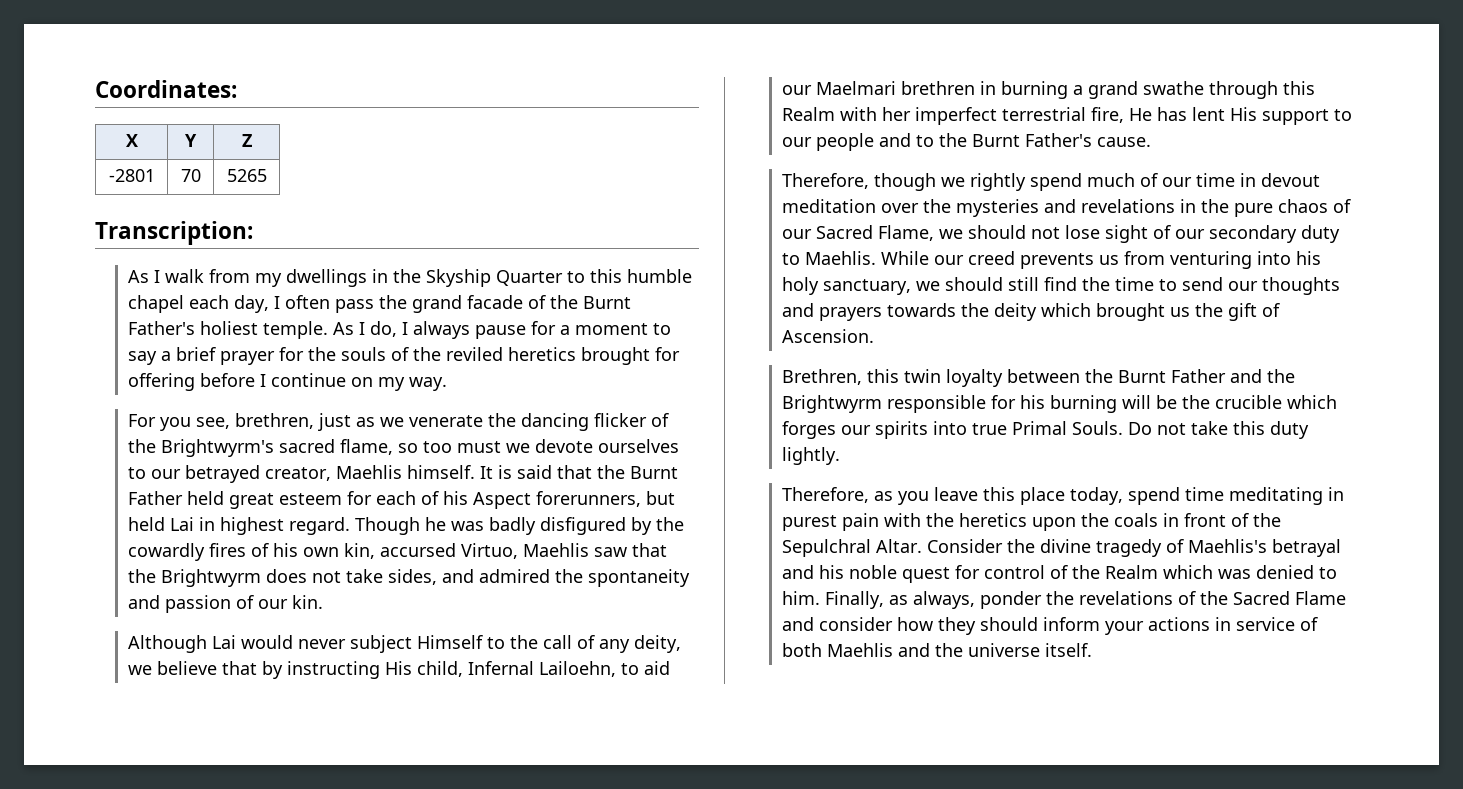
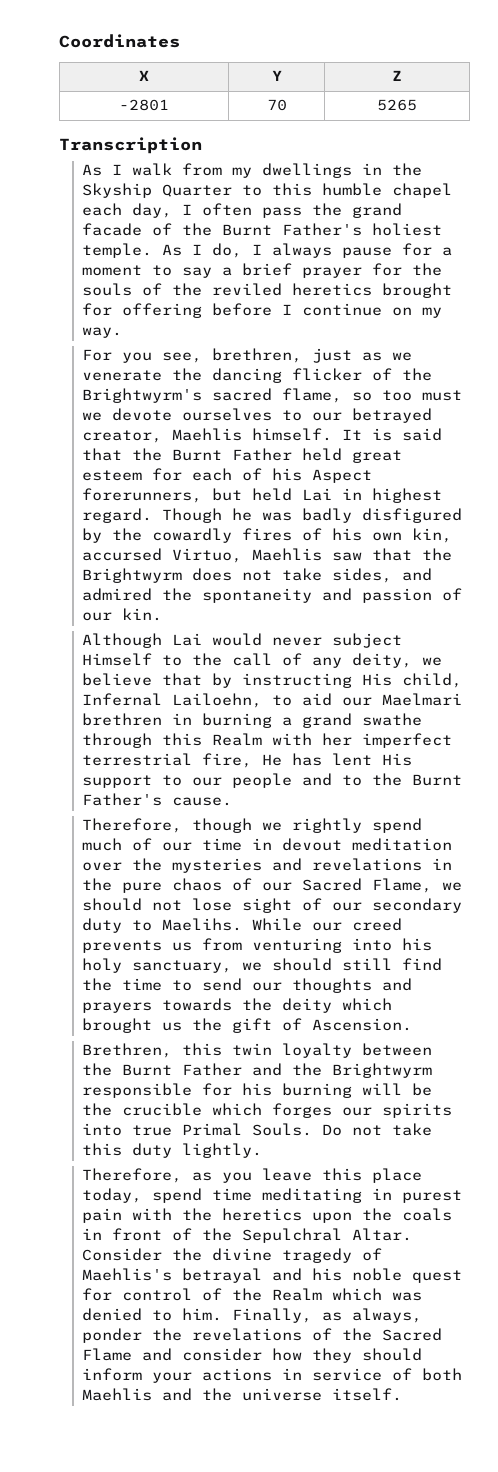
- Coordinates:
+ Coordinates
- Transcription:
+ Transcription
- Therefore, though we rightly spend much of our time in devout meditation over the mysteries and revelations in the pure chaos of our Sacred Flame, we should not lose sight of our secondary duty to Maehlis.
+ Therefore, though we rightly spend much of our time in devout meditation over the mysteries and revelations in the pure chaos of our Sacred Flame, we should not lose sight of our secondary duty to Maelihs.

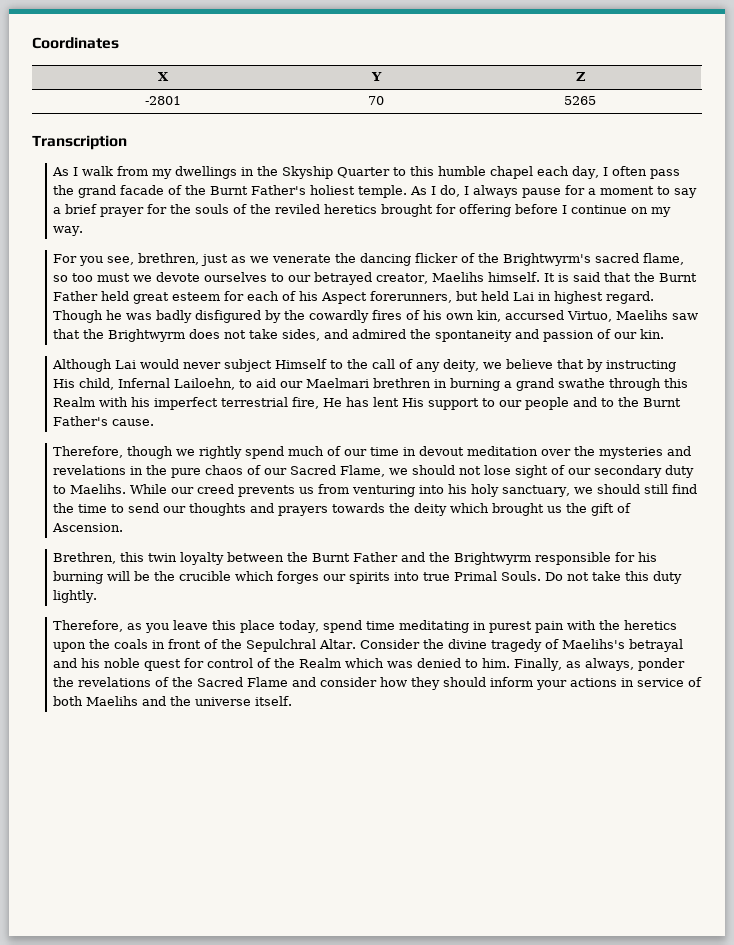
- For you see, brethren, just as we venerate the dancing flicker of the Brightwyrm's sacred flame, so too must we devote ourselves to our betrayed creator, Maehlis himself.
+ For you see, brethren, just as we venerate the dancing flicker of the Brightwyrm's sacred flame, so too must we devote ourselves to our betrayed creator, Maelihs himself.
- Though he was badly disfigured by the cowardly fires of his own kin, accursed Virtuo, Maehlis saw that the Brightwyrm does not take sides, and admired the spontaneity and passion of our kin.
+ Though he was badly disfigured by the cowardly fires of his own kin, accursed Virtuo, Maelihs saw that the Brightwyrm does not take sides, and admired the spontaneity and passion of our kin.
- Although Lai would never subject Himself to the call of any deity, we believe that by instructing His child, Infernal Lailoehn, to aid our Maelmari brethren in burning a grand swathe through this Realm with her imperfect terrestrial fire, He has lent His support to our people and to the Burnt Father's cause.
+ Although Lai would never subject Himself to the call of any deity, we believe that by instructing His child, Infernal Lailoehn, to aid our Maelmari brethren in burning a grand swathe through this Realm with his imperfect terrestrial fire, He has lent His support to our people and to the Burnt Father's cause.
- Consider the divine tragedy of Maehlis's betrayal and his noble quest for control of the Realm which was denied to him.
+ Consider the divine tragedy of Maelihs's betrayal and his noble quest for control of the Realm which was denied to him.
- Finally, as always, ponder the revelations of the Sacred Flame and consider how they should inform your actions in service of both Maehlis and the universe itself.
+ Finally, as always, ponder the revelations of the Sacred Flame and consider how they should inform your actions in service of both Maelihs and the universe itself.

